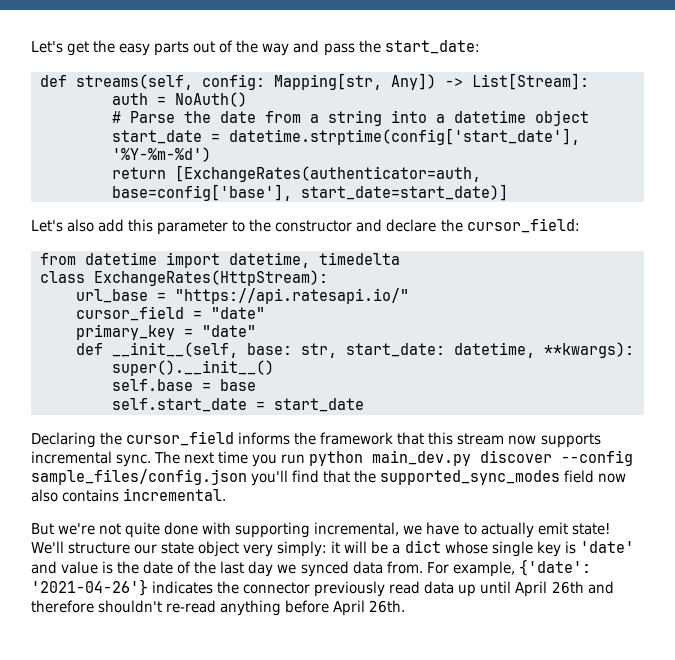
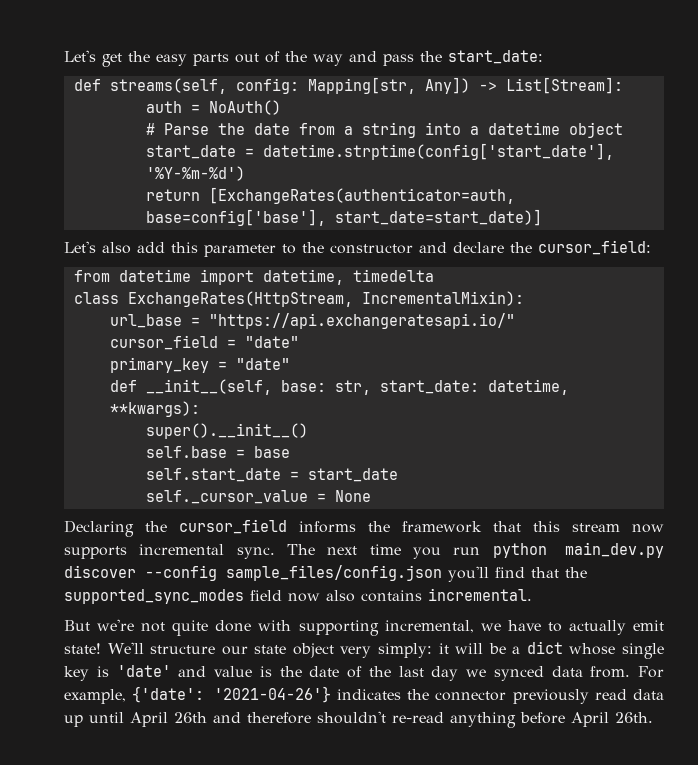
- class ExchangeRates(HttpStream):
+ class ExchangeRates(HttpStream, IncrementalMixin):
- url_base = "https://api.ratesapi.io/"
+ url_base = "https://api.exchangeratesapi.io/"
+ self._cursor_value = None

